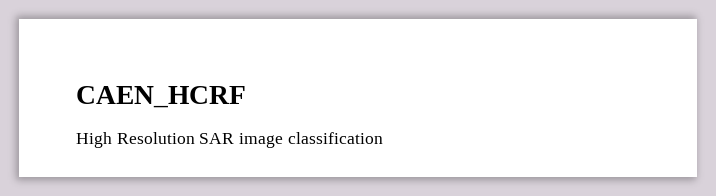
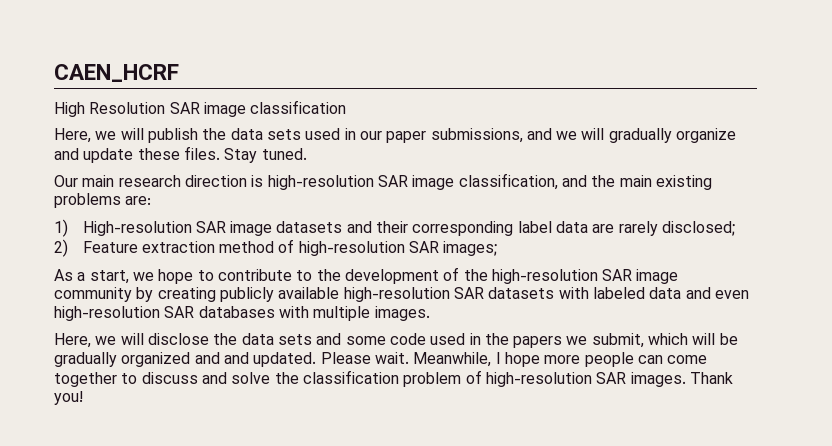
+ Here, we will publish the data sets used in our paper submissions, and we will gradually organize and update these files. Stay tuned.
+ Our main research direction is high-resolution SAR image classification, and the main existing problems are:
+ 1) High-resolution SAR image datasets and their corresponding label data are rarely disclosed;
+ 2) Feature extraction method of high-resolution SAR images;
+ As a start, we hope to contribute to the development of the high-resolution SAR image community by creating publicly available high-resolution SAR datasets with labeled data and even high-resolution SAR databases with multiple images.
+ Here, we will disclose the data sets and some code used in the papers we submit, which will be gradually organized and and updated. Please wait. Meanwhile, I hope more people can come together to discuss and solve the classification problem of high-resolution SAR images. Thank you!

